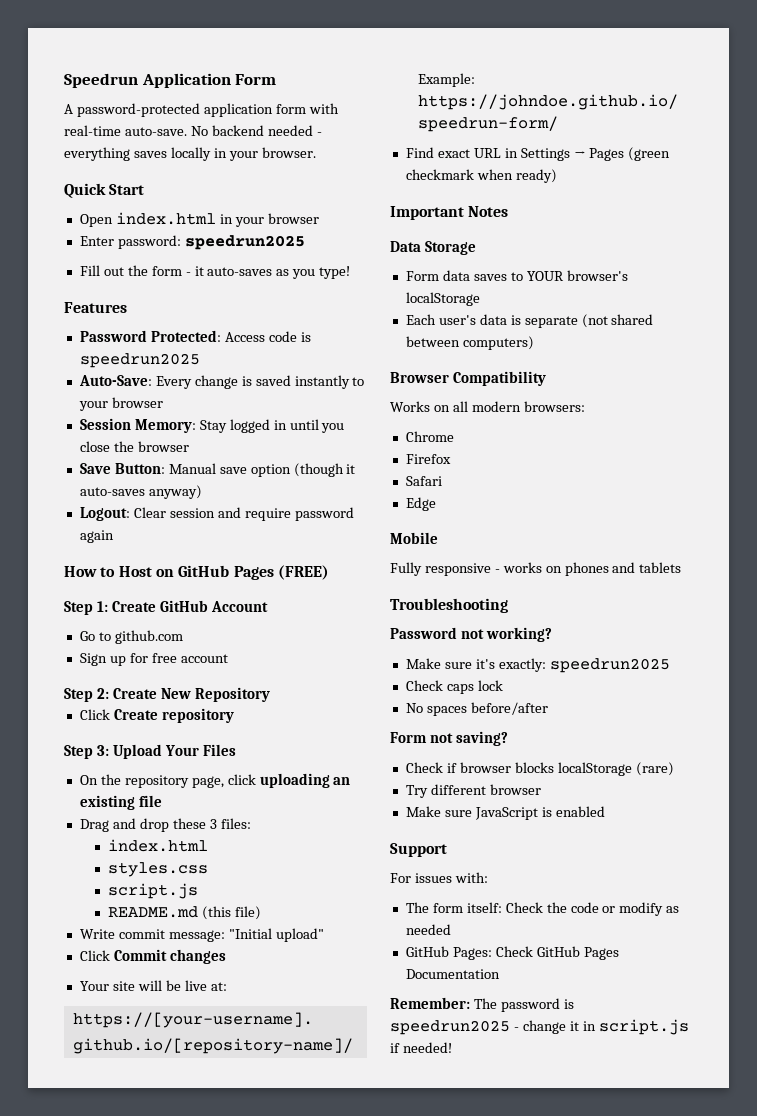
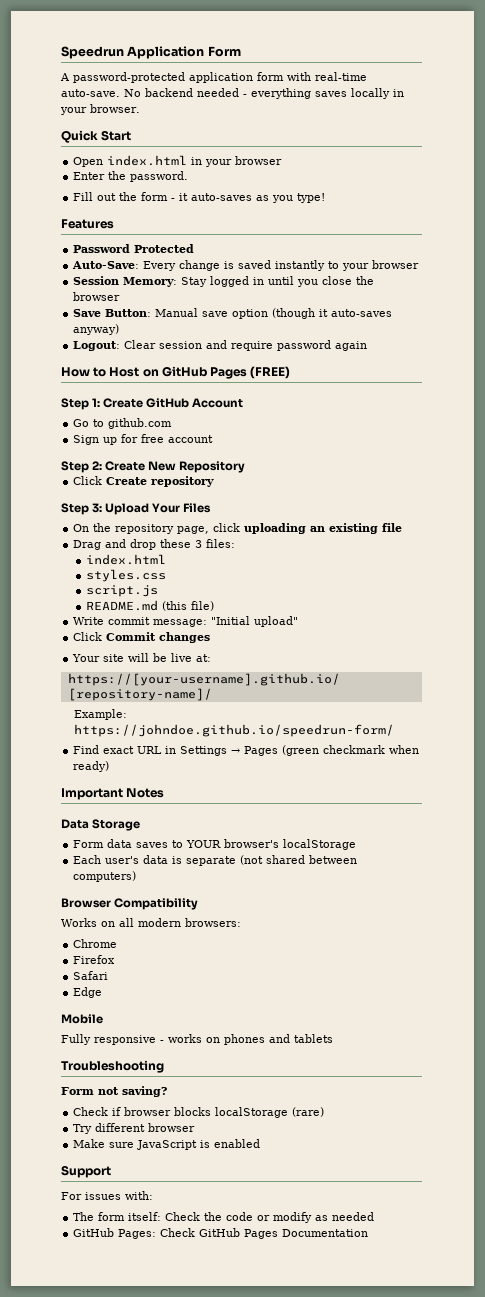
- Enter password: speedrun2025
+ Enter the password.
- Password Protected: Access code is speedrun2025
+ Password Protected
- Password not working?
- Make sure it's exactly: speedrun2025
- Check caps lock
- No spaces before/after
- Remember: The password is speedrun2025 - change it in script.js if needed!

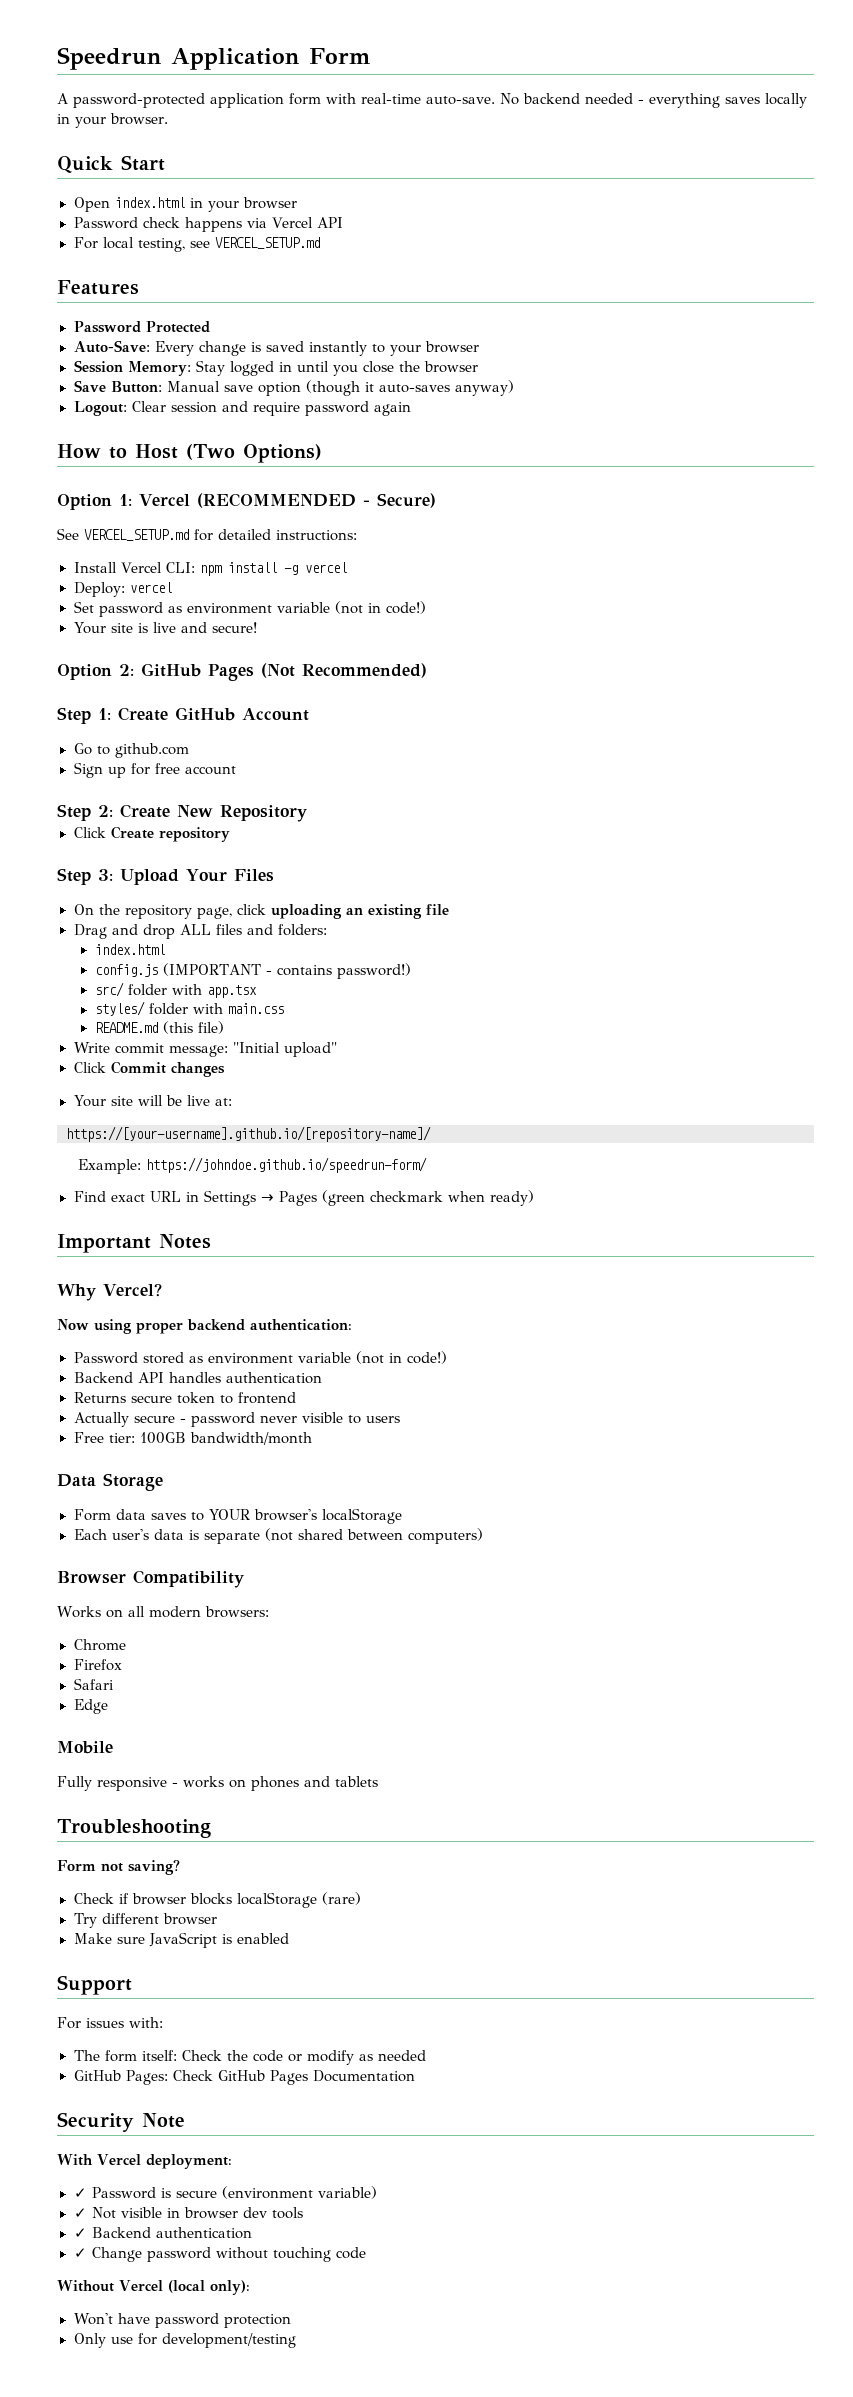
- Enter the password.
- Fill out the form - it auto-saves as you type!
+ Password check happens via Vercel API
+ For local testing, see VERCEL_SETUP.md
- How to Host on GitHub Pages (FREE)
+ How to Host (Two Options)
+ Option 1: Vercel (RECOMMENDED - Secure)
+ See VERCEL_SETUP.md for detailed instructions:
+ Install Vercel CLI: npm install -g vercel
+ Deploy: vercel
+ Set password as environment variable (not in code!)
+ Your site is live and secure!
+ Option 2: GitHub Pages (Not Recommended)
- Drag and drop these 3 files:
+ Drag and drop ALL files and folders:
  index.html
- styles.css
- script.js
+ config.js (IMPORTANT - contains password!)
+ src/ folder with app.tsx
+ styles/ folder with main.css
+ Why Vercel?
+ Now using proper backend authentication:
+ Password stored as environment variable (not in code!)
+ Backend API handles authentication
+ Returns secure token to frontend
+ Actually secure - password never visible to users
+ Free tier: 100GB bandwidth/month
+ Security Note
+ With Vercel deployment:
+ ✓ Password is secure (environment variable)
+ ✓ Not visible in browser dev tools
+ ✓ Backend authentication
+ ✓ Change password without touching code
+ Without Vercel (local only):
+ Won't have password protection
+ Only use for development/testing

